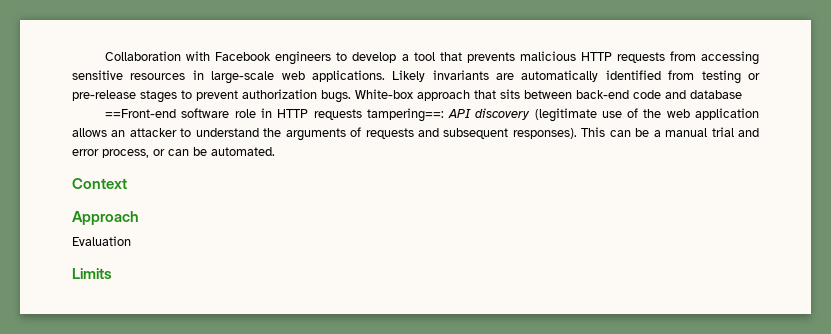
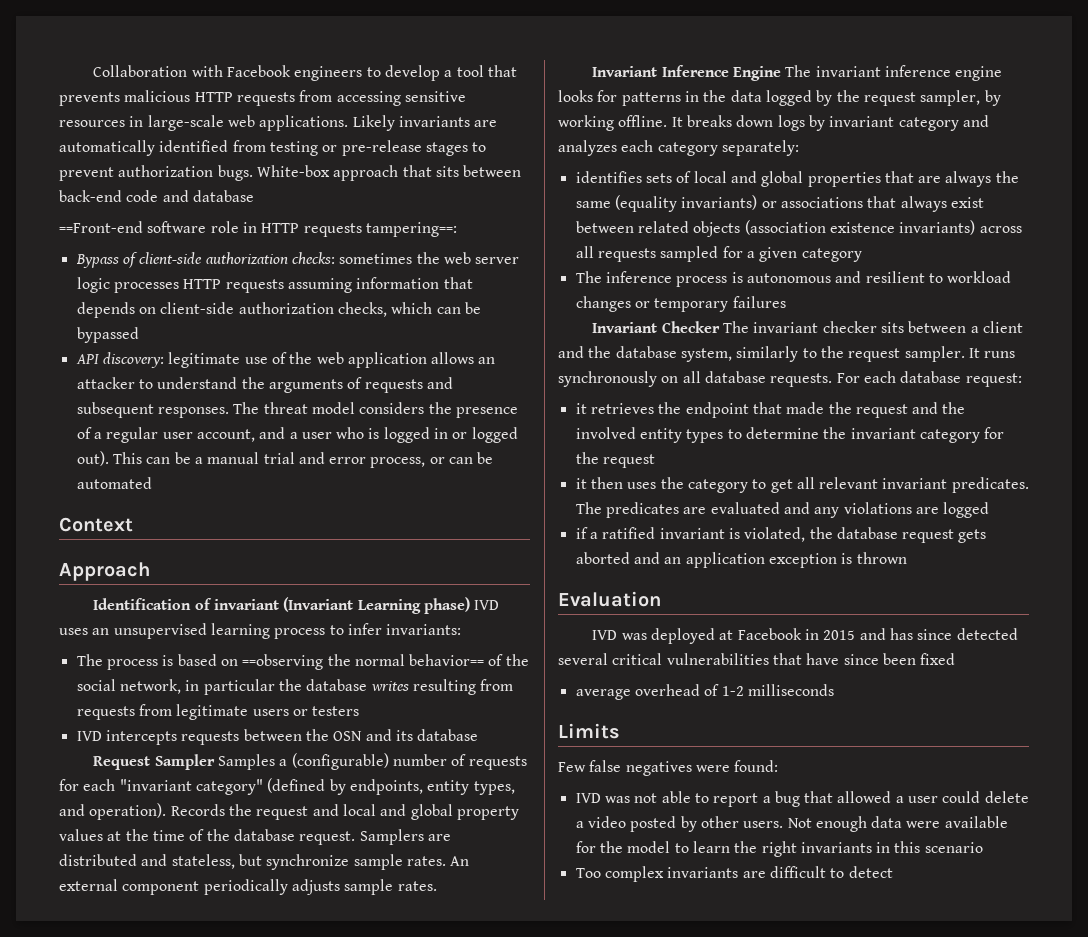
- ==Front-end software role in HTTP requests tampering==: API discovery (legitimate use of the web application allows an attacker to understand the arguments of requests and subsequent responses).
+ ==Front-end software role in HTTP requests tampering==:
+ Bypass of client-side authorization checks: sometimes the web server logic processes HTTP requests assuming information that depends on client-side authorization checks, which can be bypassed
+ API discovery: legitimate use of the web application allows an attacker to understand the arguments of requests and subsequent responses. The threat model considers the presence of a regular user account, and a user who is logged in or logged out).
- This can be a manual trial and error process, or can be automated.
+ This can be a manual trial and error process, or can be automated
+ Identification of invariant (Invariant Learning phase) IVD uses an unsupervised learning process to infer invariants:
+ The process is based on ==observing the normal behavior== of the social network, in particular the database writes resulting from requests from legitimate users or testers
+ IVD intercepts requests between the OSN and its database
+ Request Sampler Samples a (configurable) number of requests for each "invariant category" (defined by endpoints, entity types, and operation). Records the request and local and global property values at the time of the database request. Samplers are distributed and stateless, but synchronize sample rates. An external component periodically adjusts sample rates.
+ Invariant Inference Engine The invariant inference engine looks for patterns in the data logged by the request sampler, by working offline. It breaks down logs by invariant category and analyzes each category separately:
+ identifies sets of local and global properties that are always the same (equality invariants) or associations that always exist between related objects (association existence invariants) across all requests sampled for a given category
+ The inference process is autonomous and resilient to workload changes or temporary failures
+ Invariant Checker The invariant checker sits between a client and the database system, similarly to the request sampler. It runs synchronously on all database requests. For each database request:
+ it retrieves the endpoint that made the request and the involved entity types to determine the invariant category for the request
+ it then uses the category to get all relevant invariant predicates. The predicates are evaluated and any violations are logged
+ if a ratified invariant is violated, the database request gets aborted and an application exception is thrown
  Evaluation
+ IVD was deployed at Facebook in 2015 and has since detected several critical vulnerabilities that have since been fixed
+ average overhead of 1-2 milliseconds
  Limits
+ Few false negatives were found:
+ IVD was not able to report a bug that allowed a user could delete a video posted by other users. Not enough data were available for the model to learn the right invariants in this scenario
+ Too complex invariants are difficult to detect

